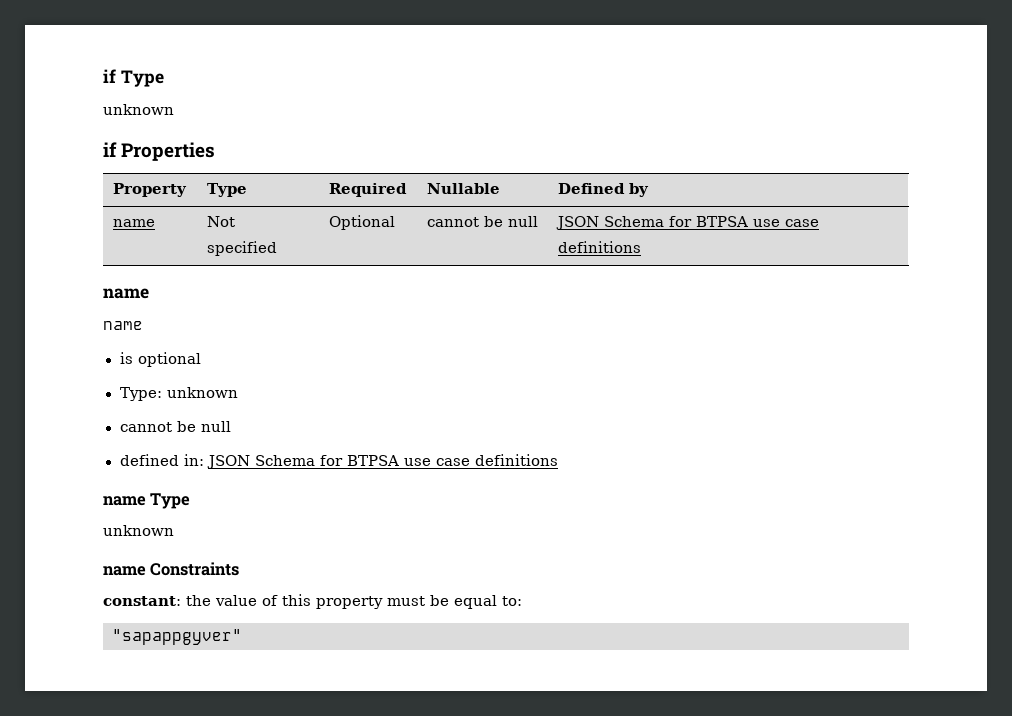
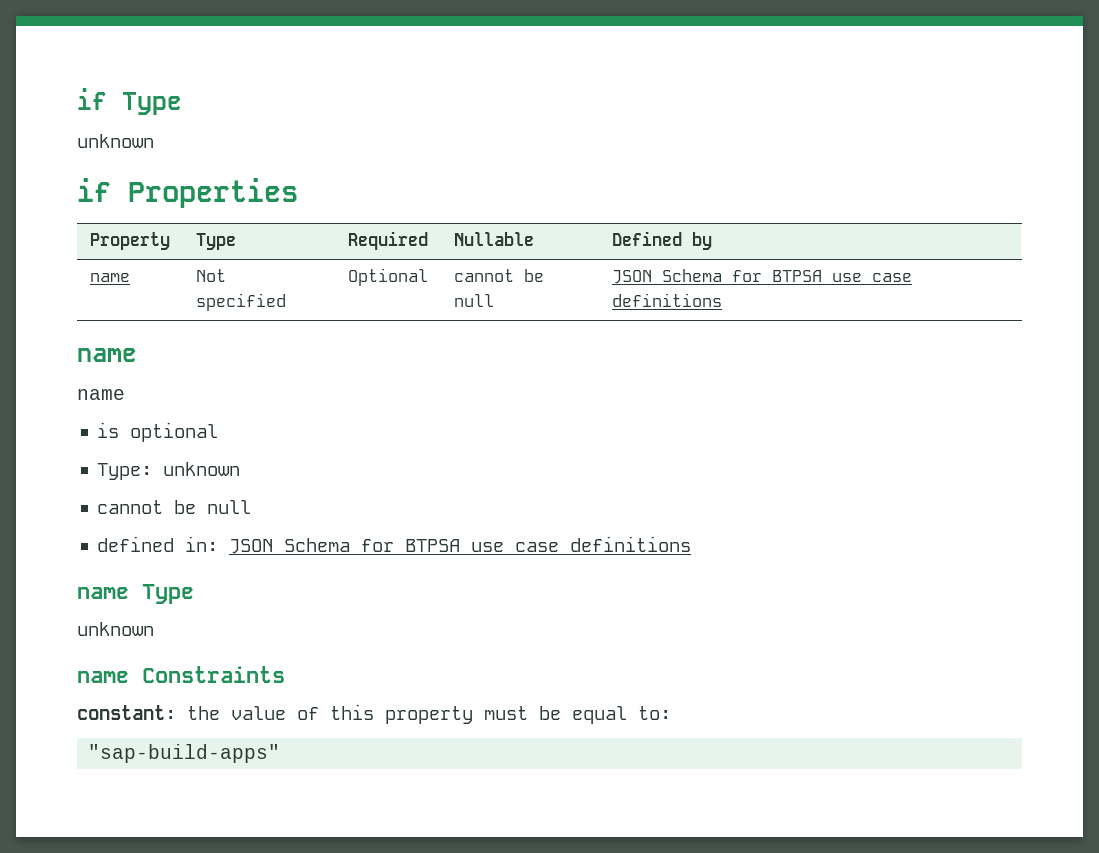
- "sapappgyver"
+ "sap-build-apps"

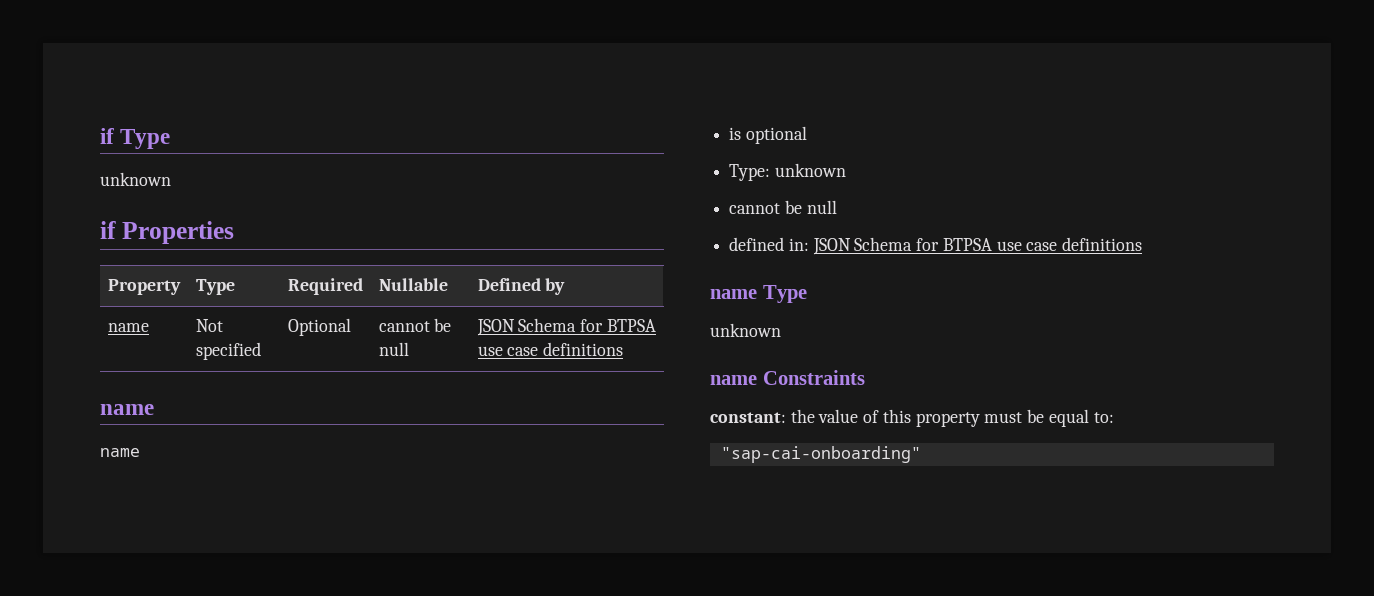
- "sap-build-apps"
+ "sap-cai-onboarding"

